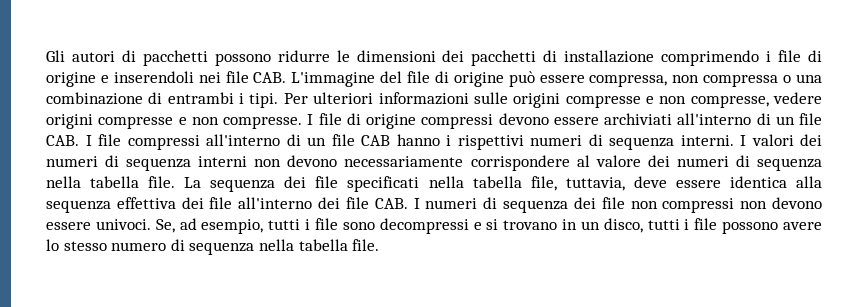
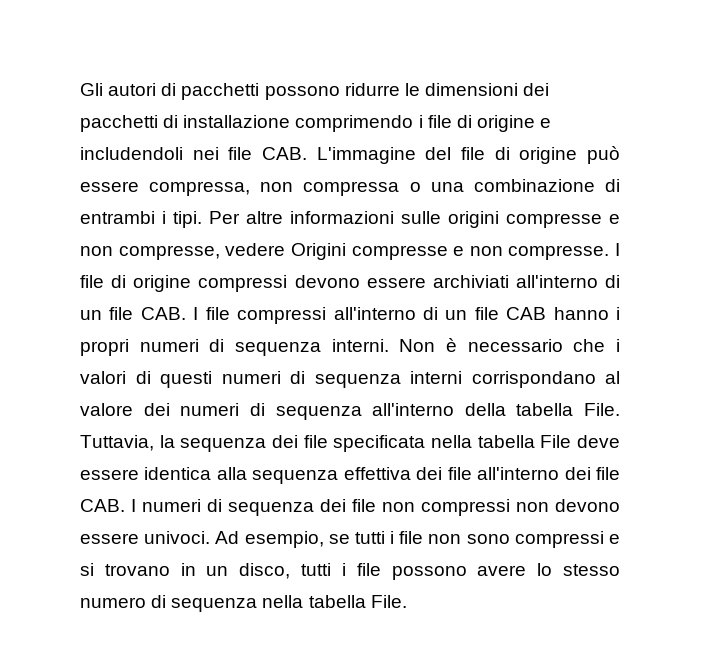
- Gli autori di pacchetti possono ridurre le dimensioni dei pacchetti di installazione comprimendo i file di origine e inserendoli nei file CAB. L'immagine del file di origine può essere compressa, non compressa o una combinazione di entrambi i tipi.
+ Gli autori di pacchetti possono ridurre le dimensioni dei pacchetti di installazione comprimendo i file di origine e includendoli nei file CAB. L'immagine del file di origine può essere compressa, non compressa o una combinazione di entrambi i tipi.
- Per ulteriori informazioni sulle origini compresse e non compresse, vedere origini compresse e non compresse.
+ Per altre informazioni sulle origini compresse e non compresse, vedere Origini compresse e non compresse.
- I file di origine compressi devono essere archiviati all'interno di un file CAB. I file compressi all'interno di un file CAB hanno i rispettivi numeri di sequenza interni.
+ I file di origine compressi devono essere archiviati all'interno di un file CAB. I file compressi all'interno di un file CAB hanno i propri numeri di sequenza interni.
- I valori dei numeri di sequenza interni non devono necessariamente corrispondere al valore dei numeri di sequenza nella tabella file. La sequenza dei file specificati nella tabella file, tuttavia, deve essere identica alla sequenza effettiva dei file all'interno dei file CAB. I numeri di sequenza dei file non compressi non devono essere univoci.
+ Non è necessario che i valori di questi numeri di sequenza interni corrispondano al valore dei numeri di sequenza all'interno della tabella File. Tuttavia, la sequenza dei file specificata nella tabella File deve essere identica alla sequenza effettiva dei file all'interno dei file CAB. I numeri di sequenza dei file non compressi non devono essere univoci.
- Se, ad esempio, tutti i file sono decompressi e si trovano in un disco, tutti i file possono avere lo stesso numero di sequenza nella tabella file.
+ Ad esempio, se tutti i file non sono compressi e si trovano in un disco, tutti i file possono avere lo stesso numero di sequenza nella tabella File.

